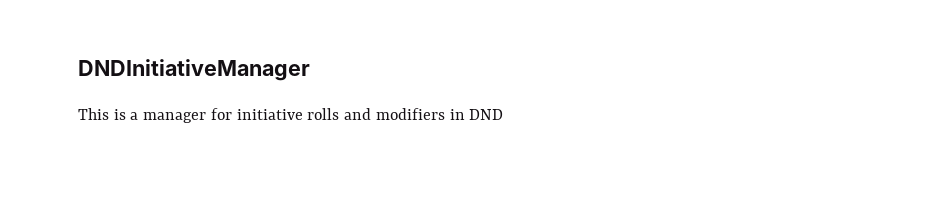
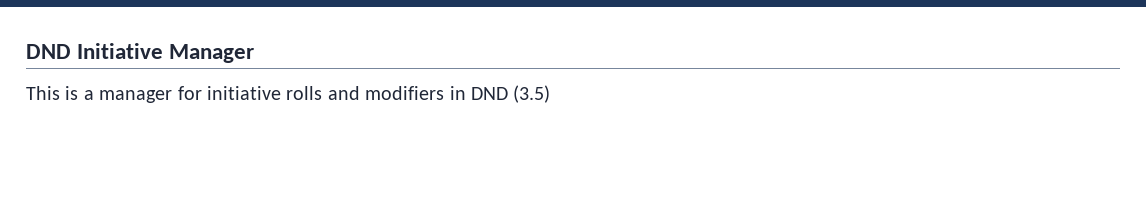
- DNDInitiativeManager
+ DND Initiative Manager
- This is a manager for initiative rolls and modifiers in DND
+ This is a manager for initiative rolls and modifiers in DND (3.5)

